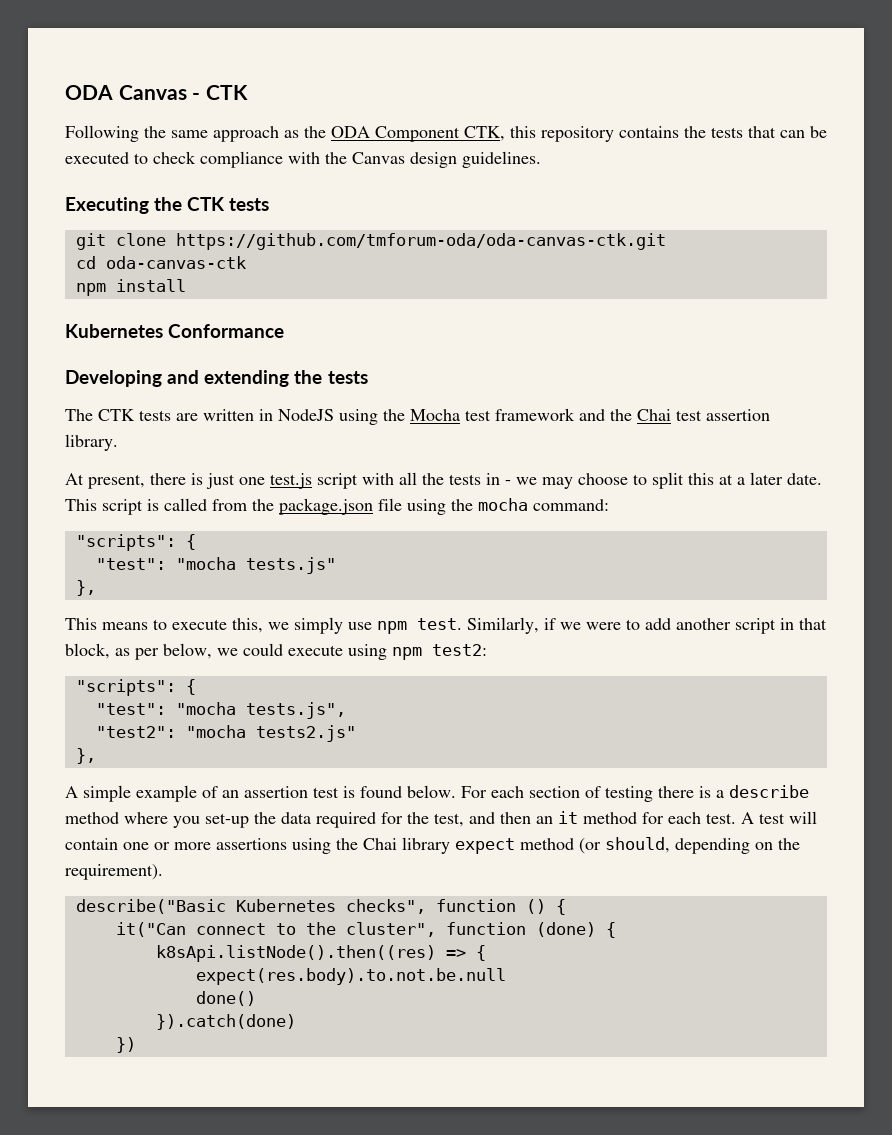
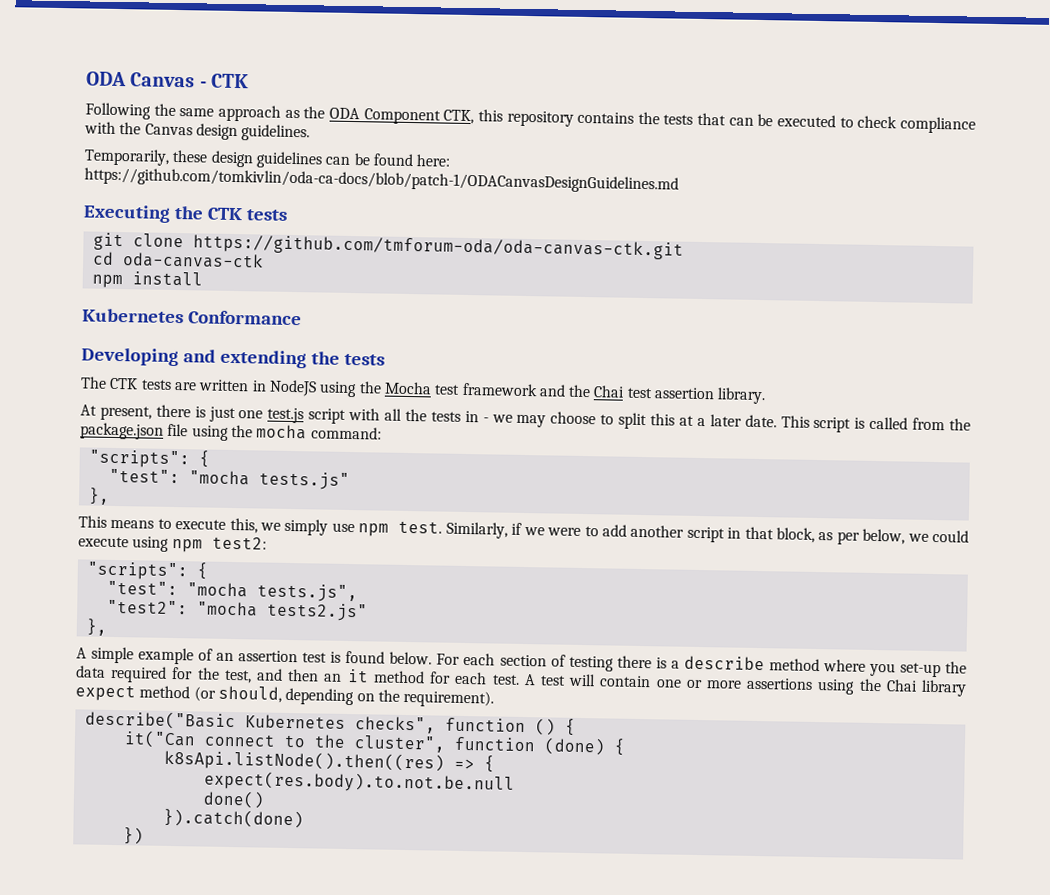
+ Temporarily, these design guidelines can be found here: https://github.com/tomkivlin/oda-ca-docs/blob/patch-1/ODACanvasDesignGuidelines.md

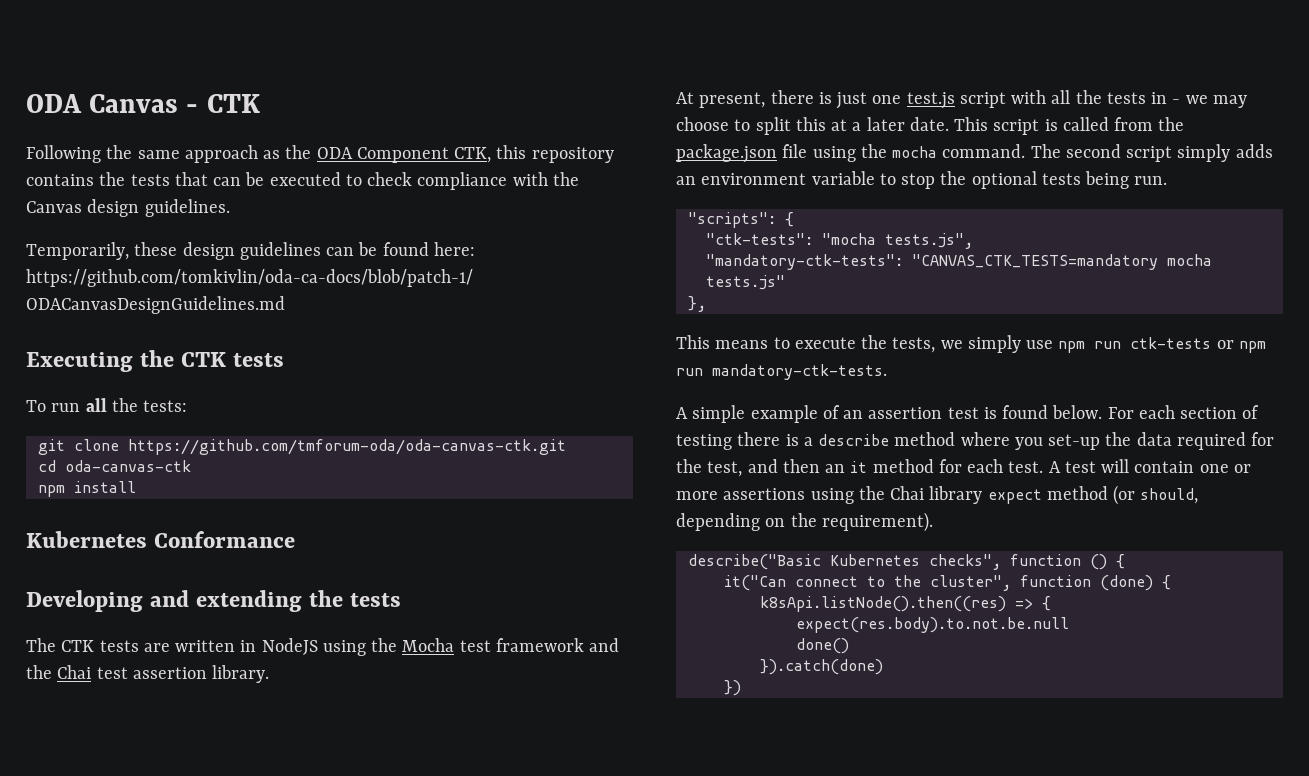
+ To run all the tests:
- This script is called from the package.json file using the mocha command:
+ This script is called from the package.json file using the mocha command. The second script simply adds an environment variable to stop the optional tests being run.
  "scripts": {
- "test": "mocha tests.js"
+ "ctk-tests": "mocha tests.js",
+ "mandatory-ctk-tests": "CANVAS_CTK_TESTS=mandatory mocha tests.js"
- This means to execute this, we simply use npm test. Similarly, if we were to add another script in that block, as per below, we could execute using npm test2:
- "scripts": {
- "test": "mocha tests.js",
- "test2": "mocha tests2.js"
- },
+ This means to execute the tests, we simply use npm run ctk-tests or npm run mandatory-ctk-tests.

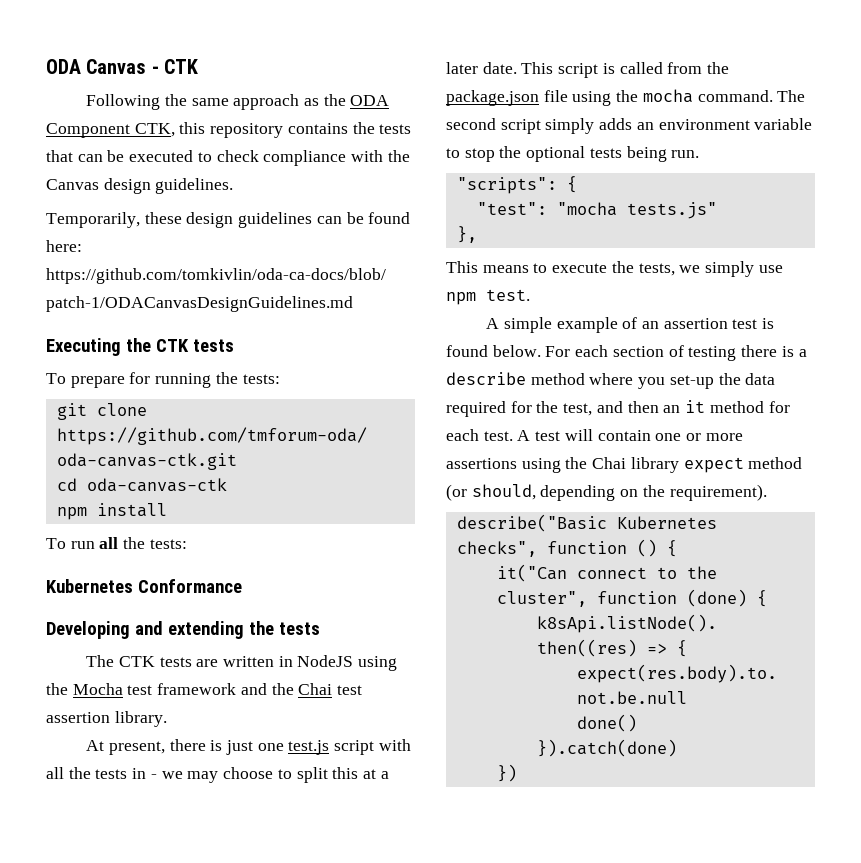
- To run all the tests:
+ To prepare for running the tests:
+ To run all the tests:
- "ctk-tests": "mocha tests.js",
- "mandatory-ctk-tests": "CANVAS_CTK_TESTS=mandatory mocha tests.js"
+ "test": "mocha tests.js"
- This means to execute the tests, we simply use npm run ctk-tests or npm run mandatory-ctk-tests.
+ This means to execute the tests, we simply use npm test.

